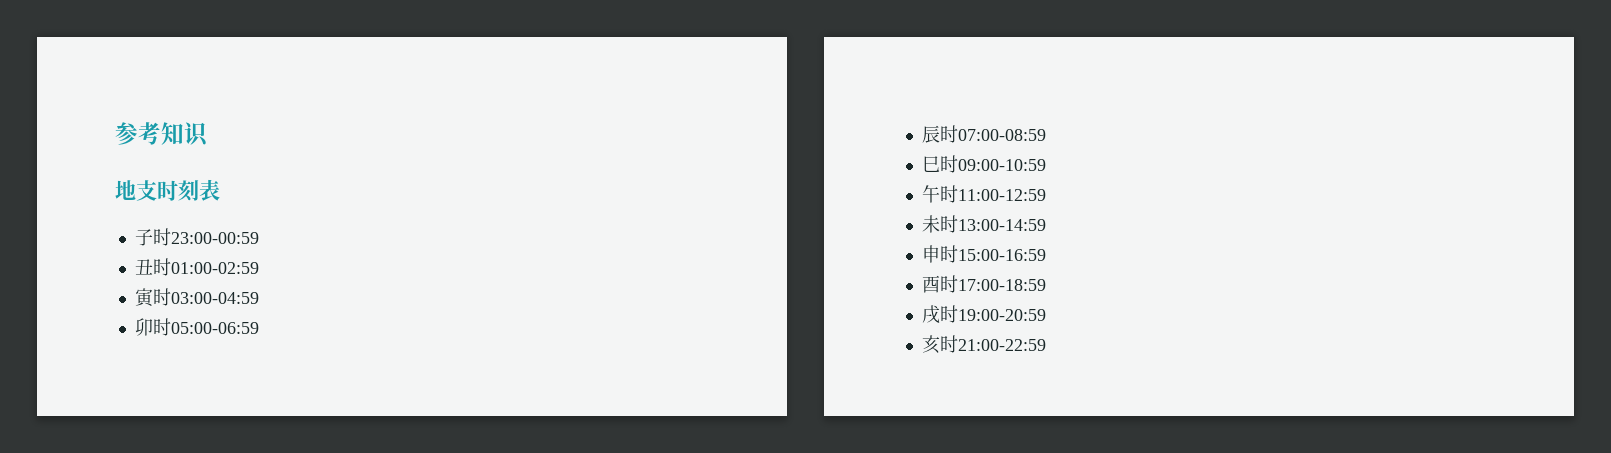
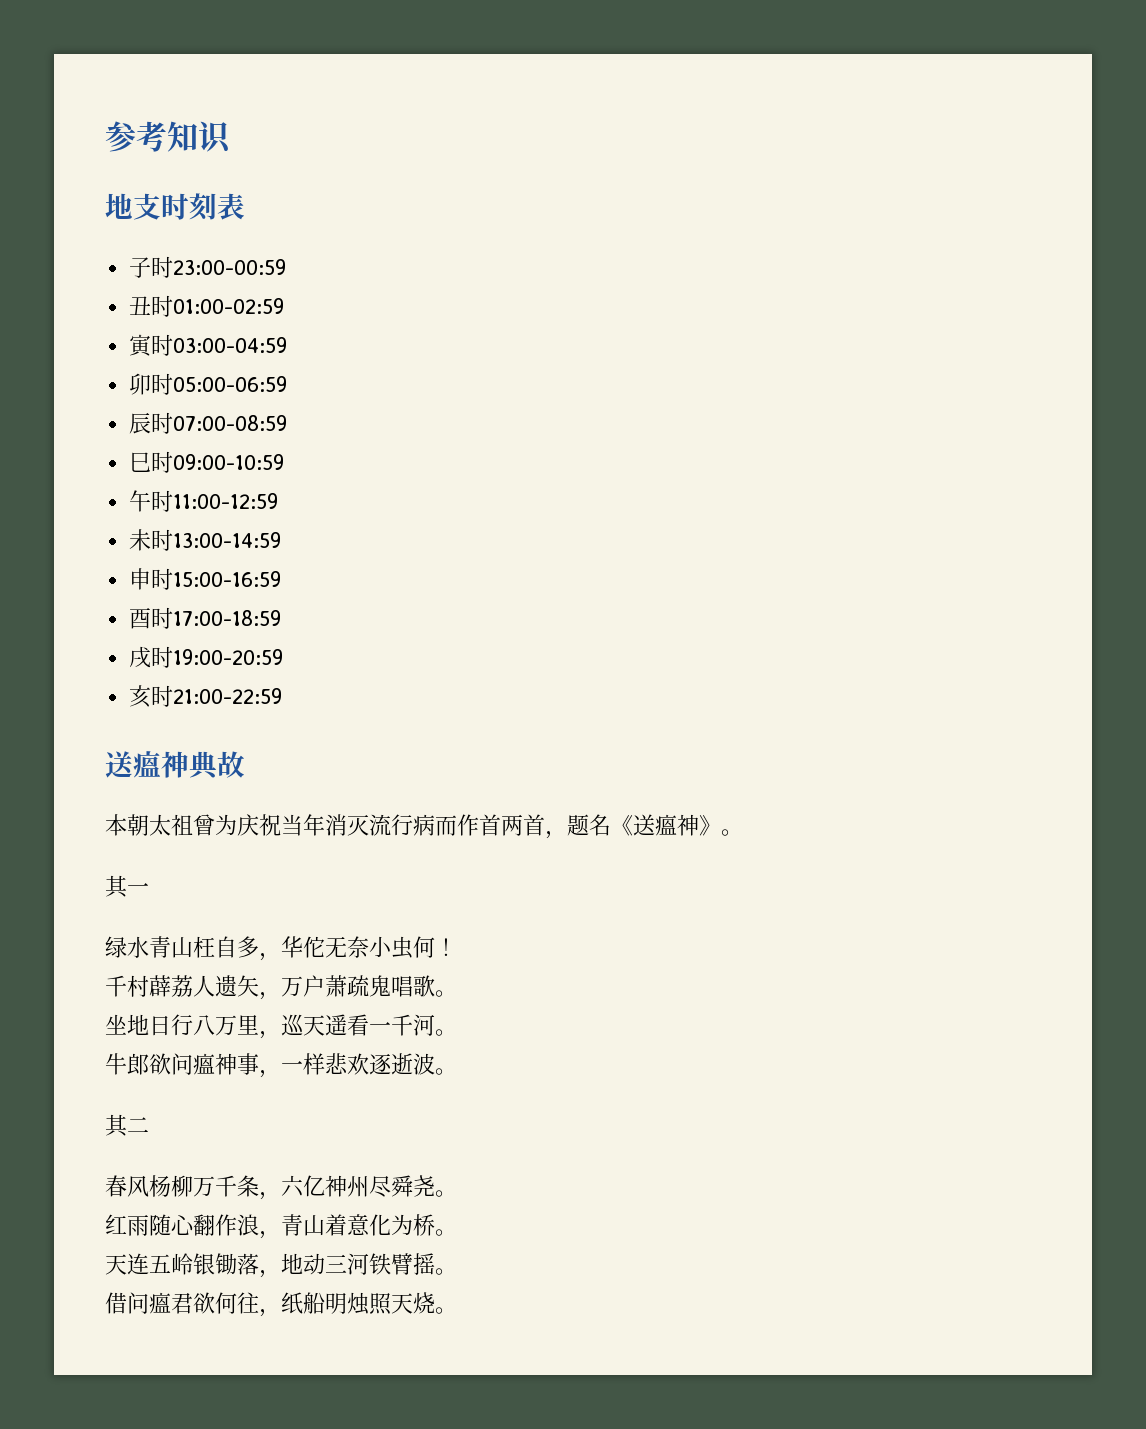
+ 送瘟神典故
+ 本朝太祖曾为庆祝当年消灭流行病而作首两首，题名《送瘟神》。
+ 其一
+ 绿水青山枉自多，华佗无奈小虫何！
+ 千村薜荔人遗矢，万户萧疏鬼唱歌。
+ 坐地日行八万里，巡天遥看一千河。
+ 牛郎欲问瘟神事，一样悲欢逐逝波。
+ 其二
+ 春风杨柳万千条，六亿神州尽舜尧。
+ 红雨随心翻作浪，青山着意化为桥。
+ 天连五岭银锄落，地动三河铁臂摇。
+ 借问瘟君欲何往，纸船明烛照天烧。

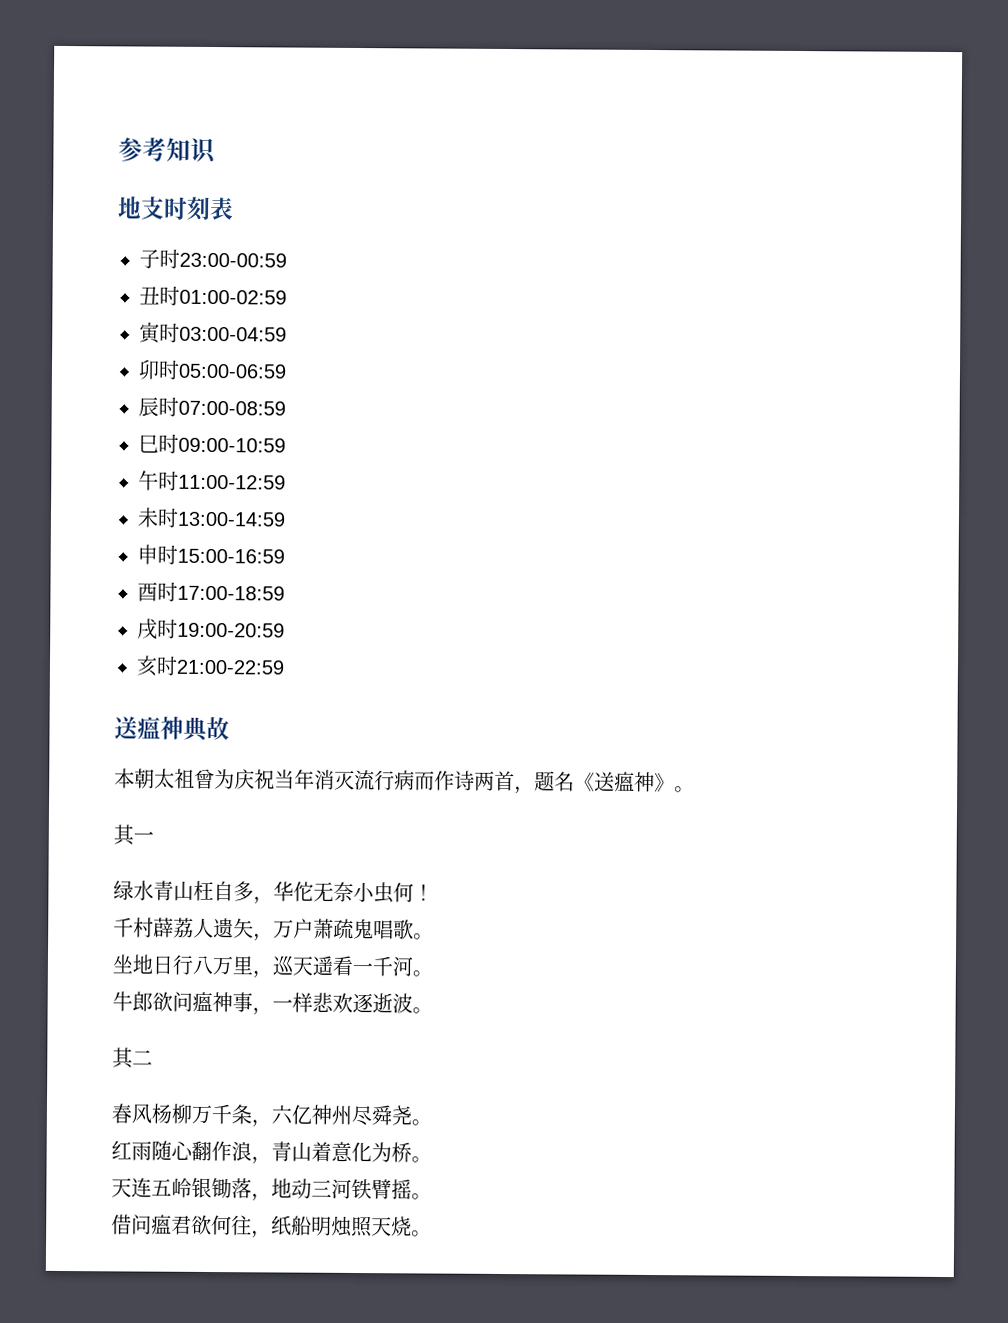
- 本朝太祖曾为庆祝当年消灭流行病而作首两首，题名《送瘟神》。
+ 本朝太祖曾为庆祝当年消灭流行病而作诗两首，题名《送瘟神》。

